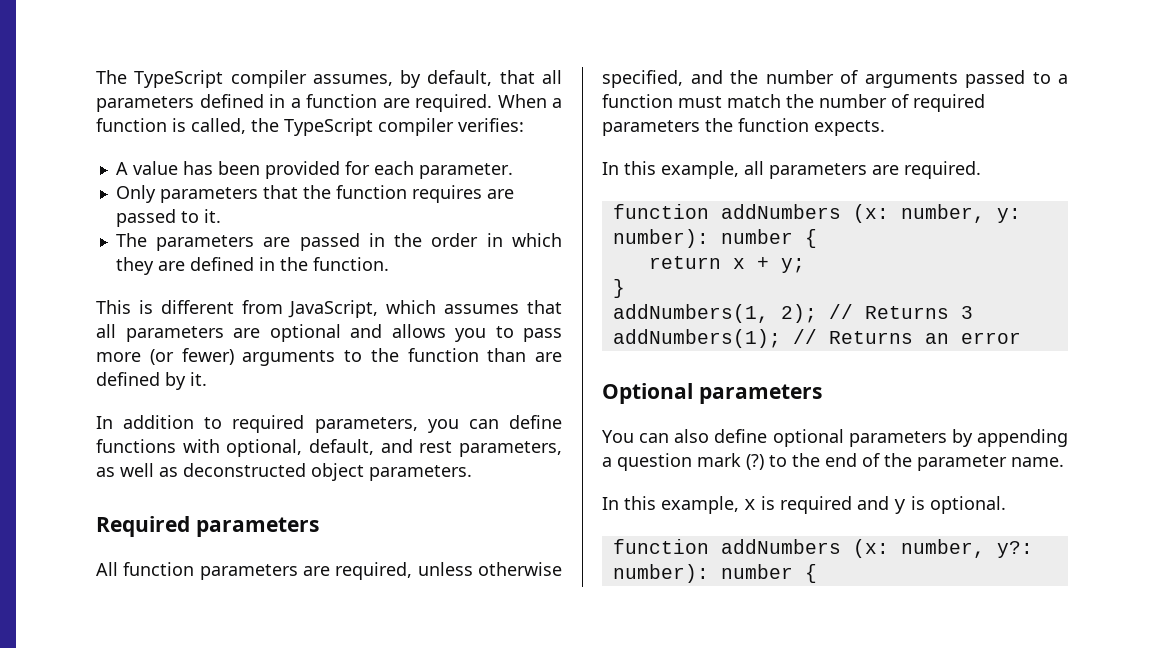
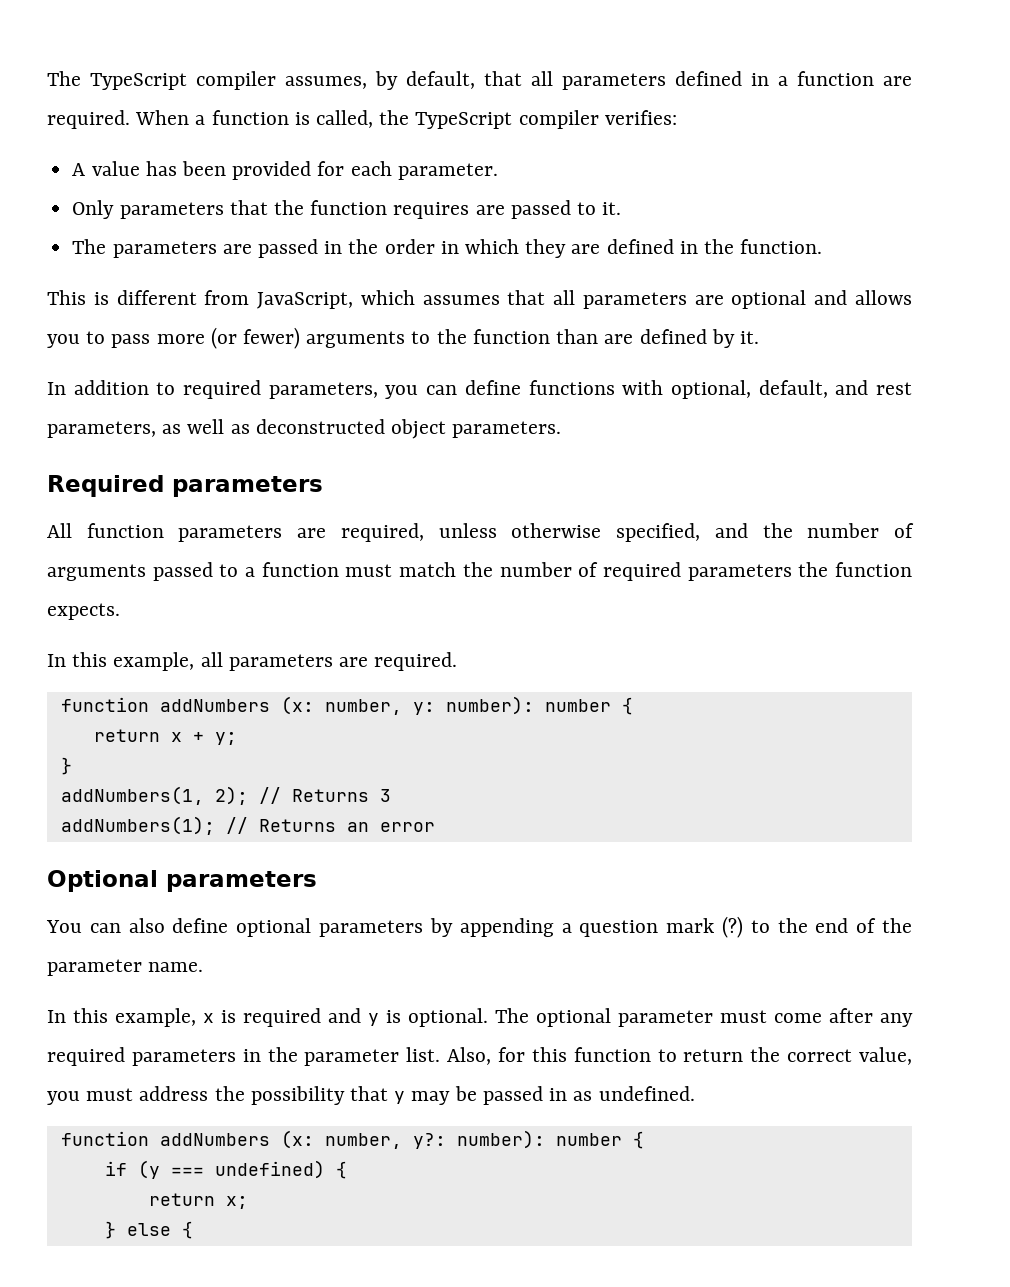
+ The optional parameter must come after any required parameters in the parameter list. Also, for this function to return the correct value, you must address the possibility that y may be passed in as undefined.
+ if (y === undefined) {
+ return x;
+ } else {

